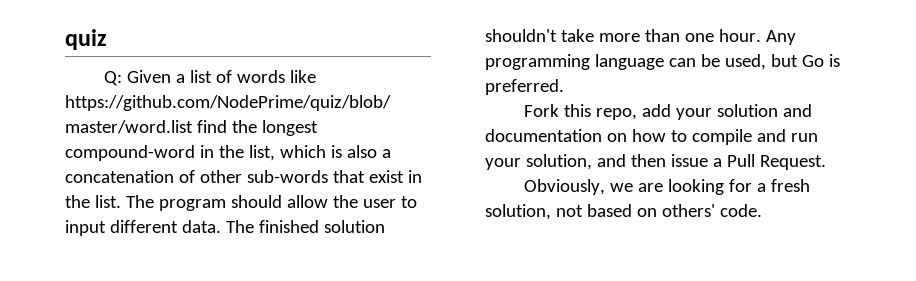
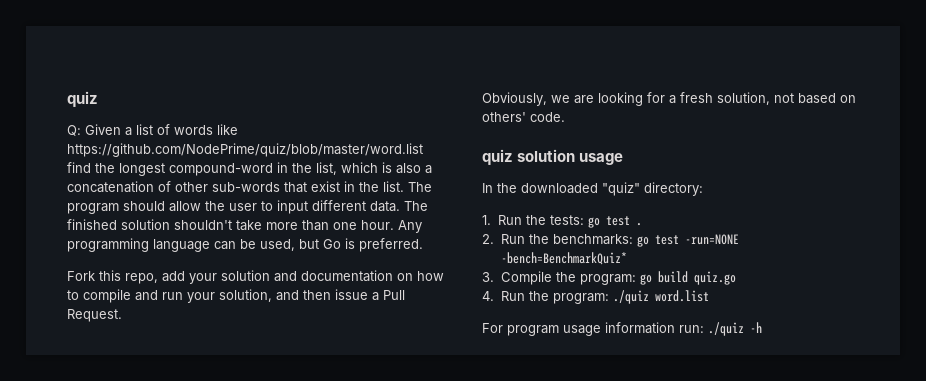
+ quiz solution usage
+ In the downloaded "quiz" directory:
+ 1. Run the tests: go test .
+ 2. Run the benchmarks: go test -run=NONE -bench=BenchmarkQuiz*
+ 3. Compile the program: go build quiz.go
+ 4. Run the program: ./quiz word.list
+ For program usage information run: ./quiz -h

